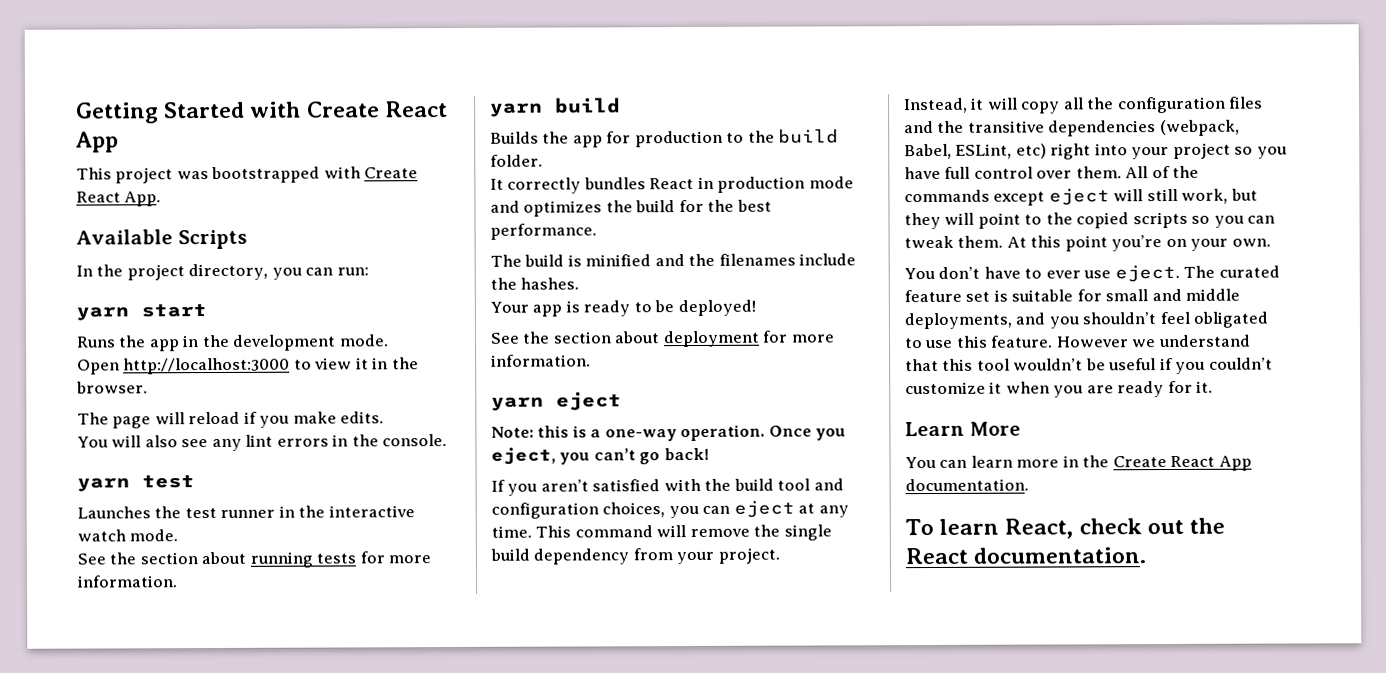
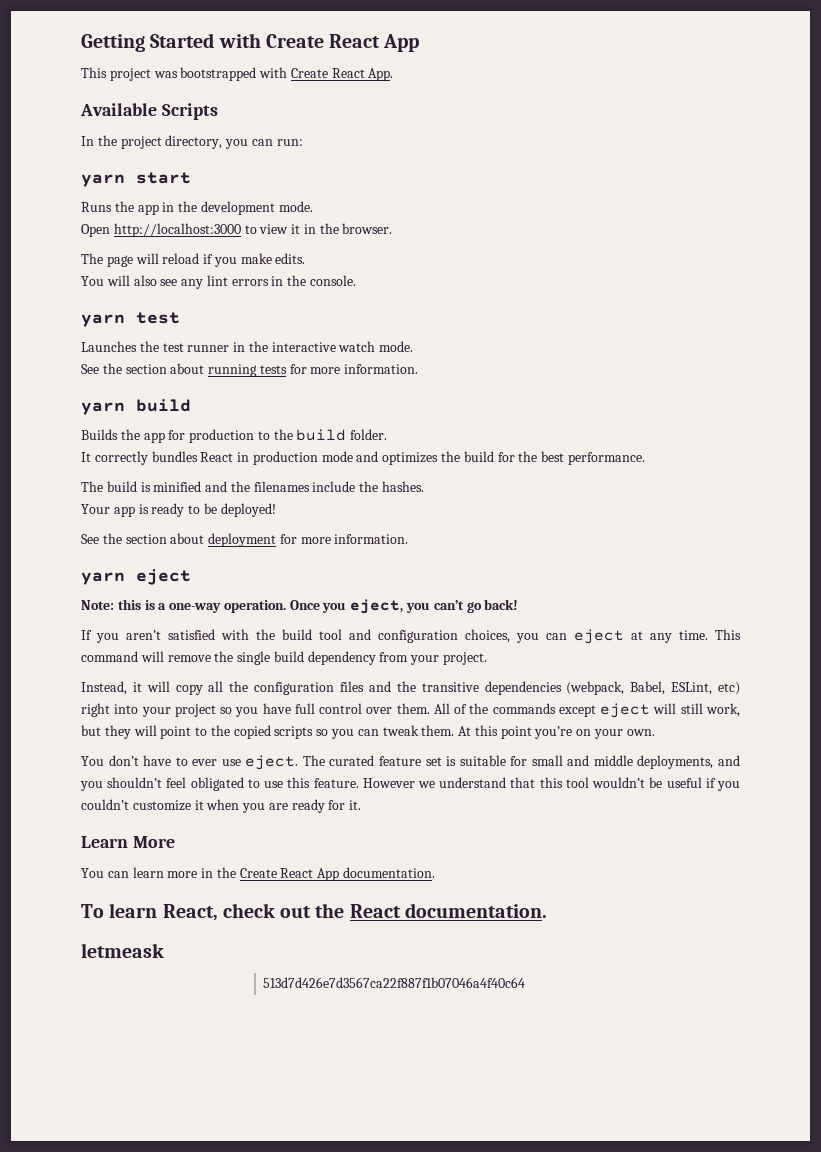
+ letmeask
+ 513d7d426e7d3567ca22f887f1b07046a4f40c64

